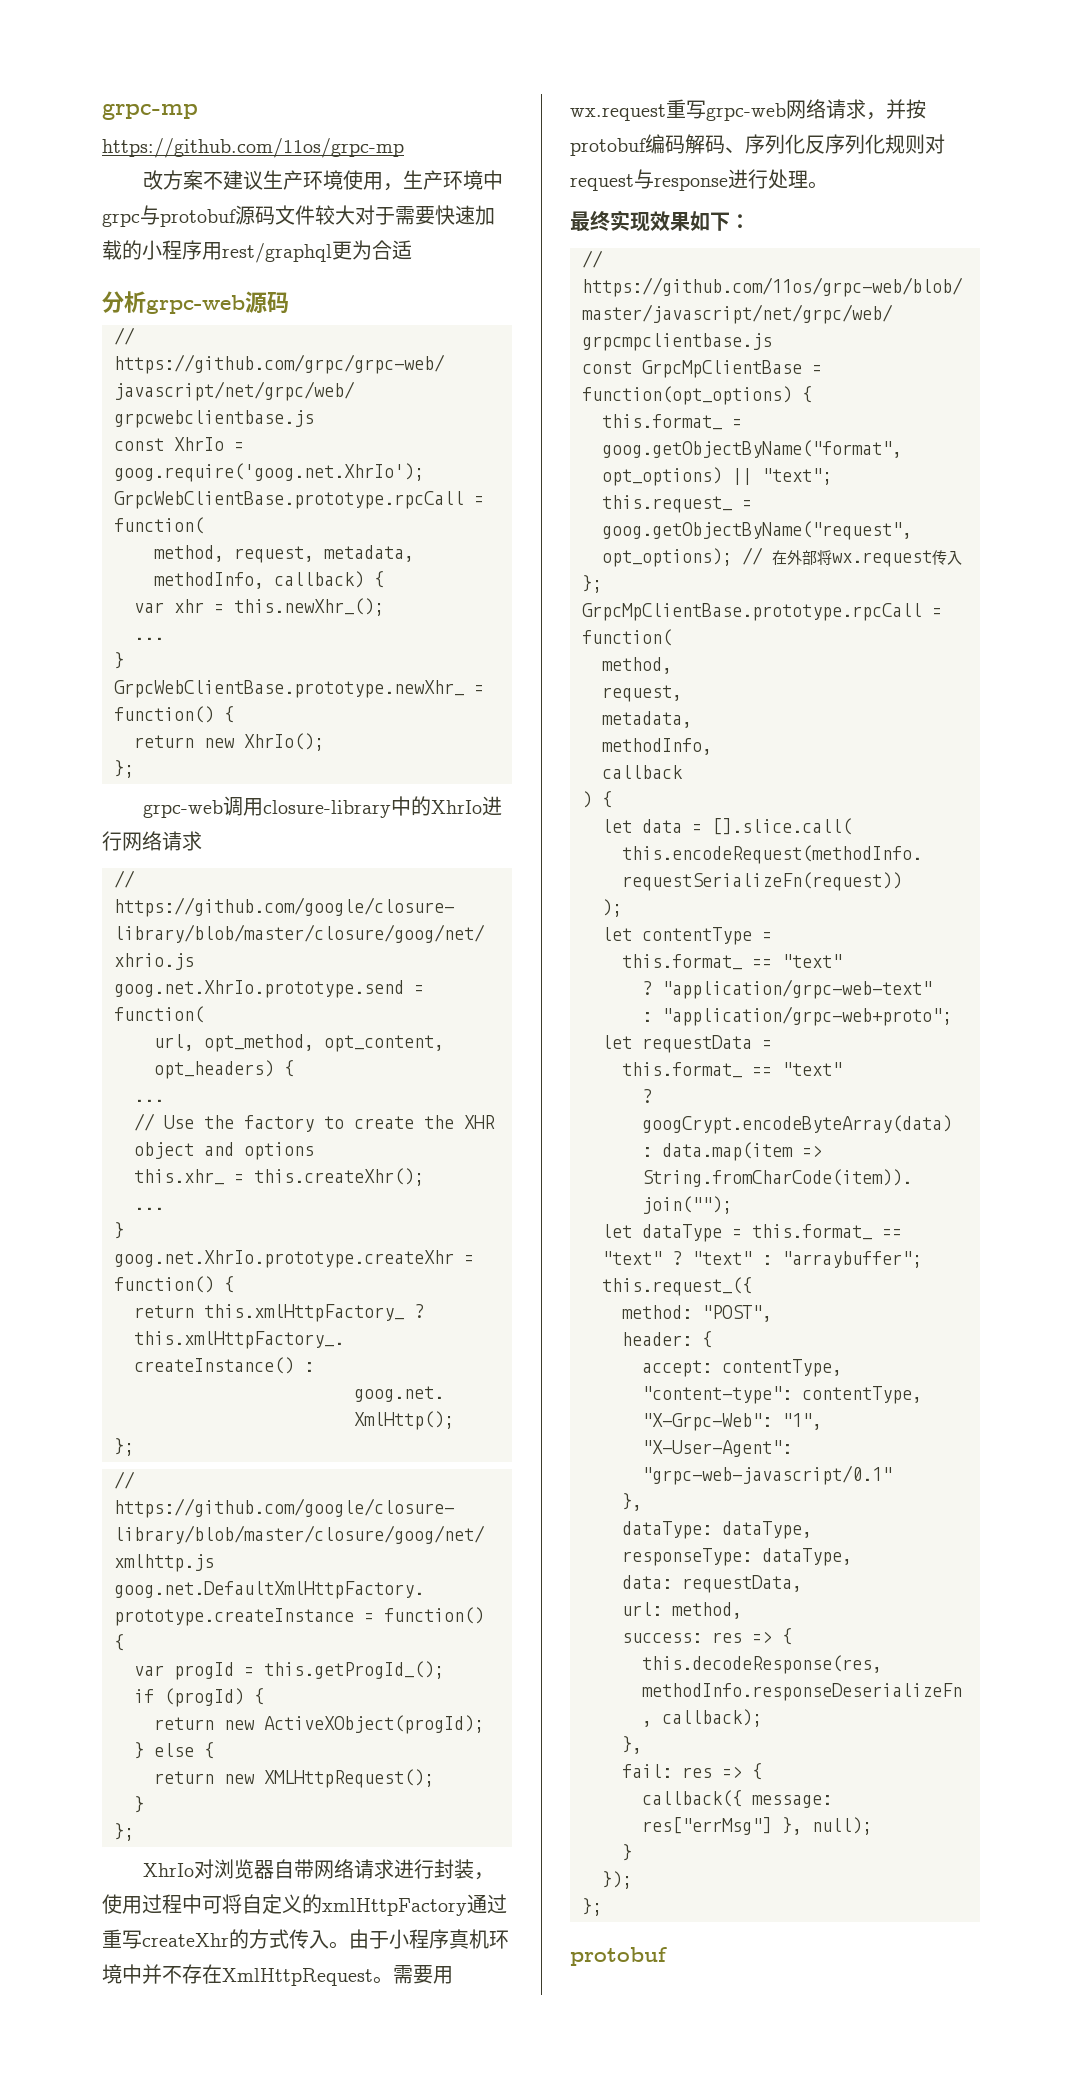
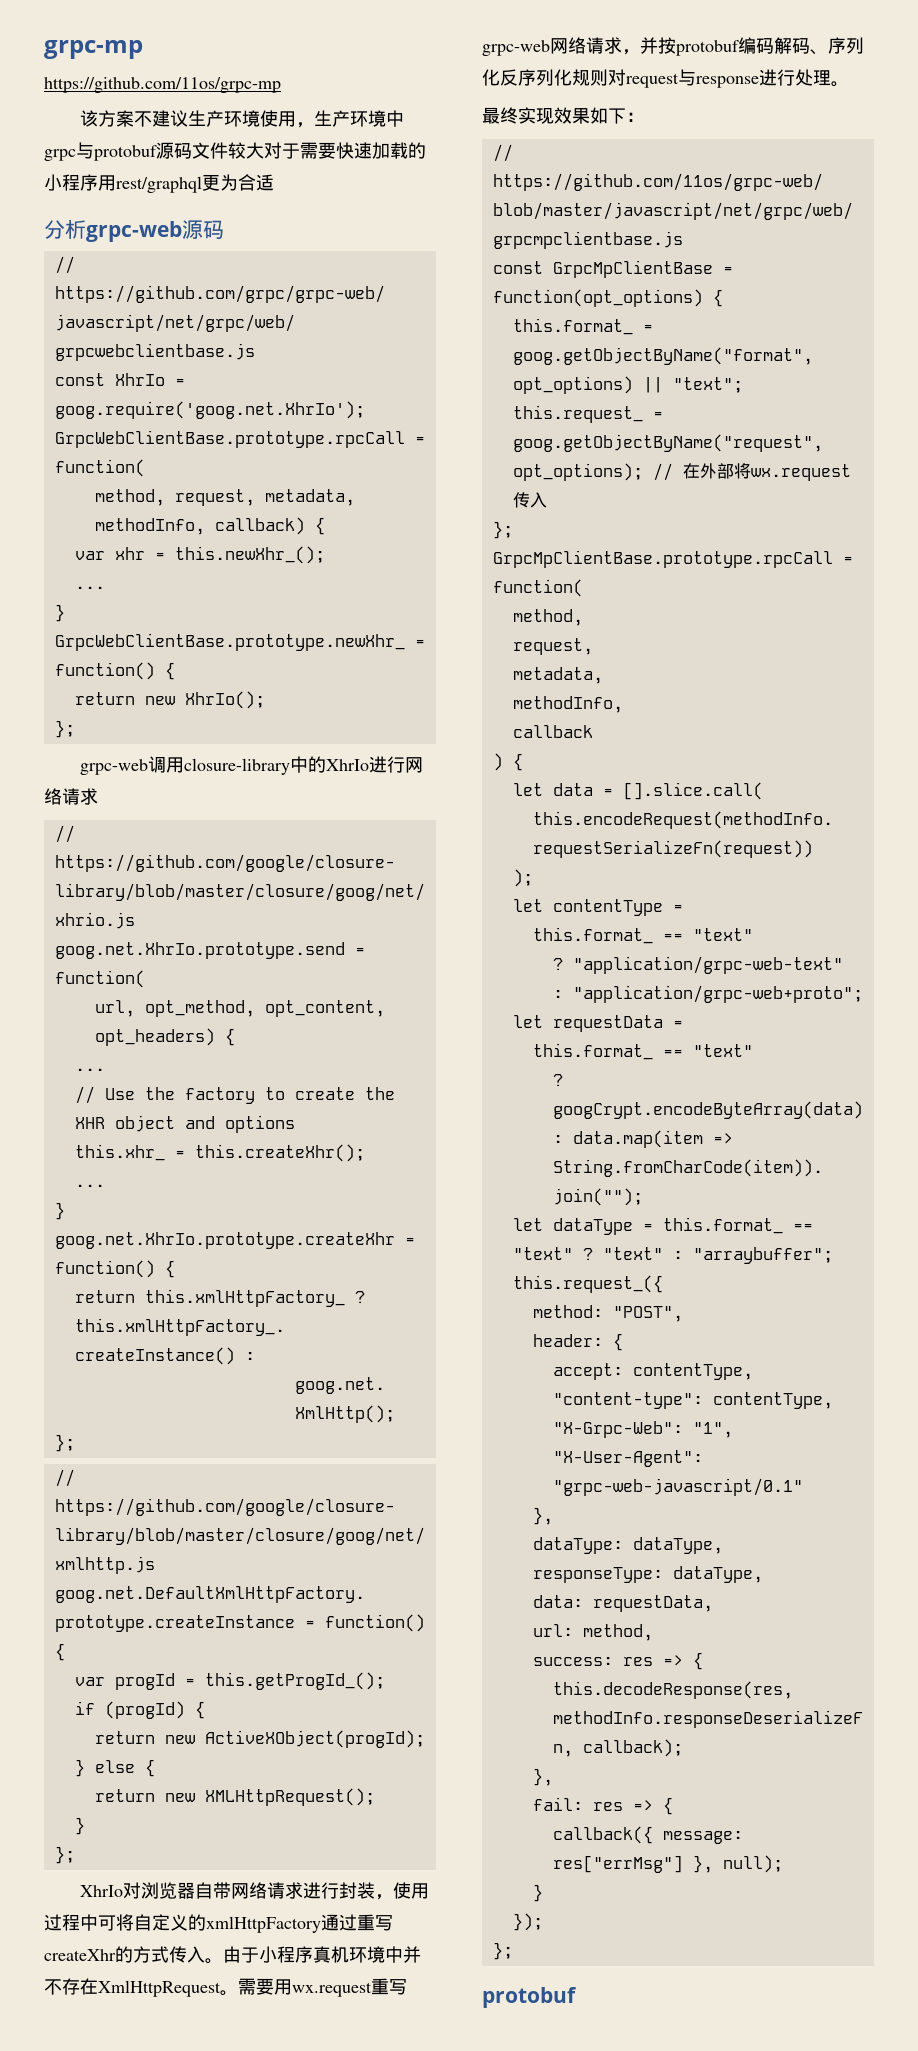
- 改方案不建议生产环境使用，生产环境中grpc与protobuf源码文件较大对于需要快速加载的小程序用rest/graphql更为合适
+ 该方案不建议生产环境使用，生产环境中grpc与protobuf源码文件较大对于需要快速加载的小程序用rest/graphql更为合适

